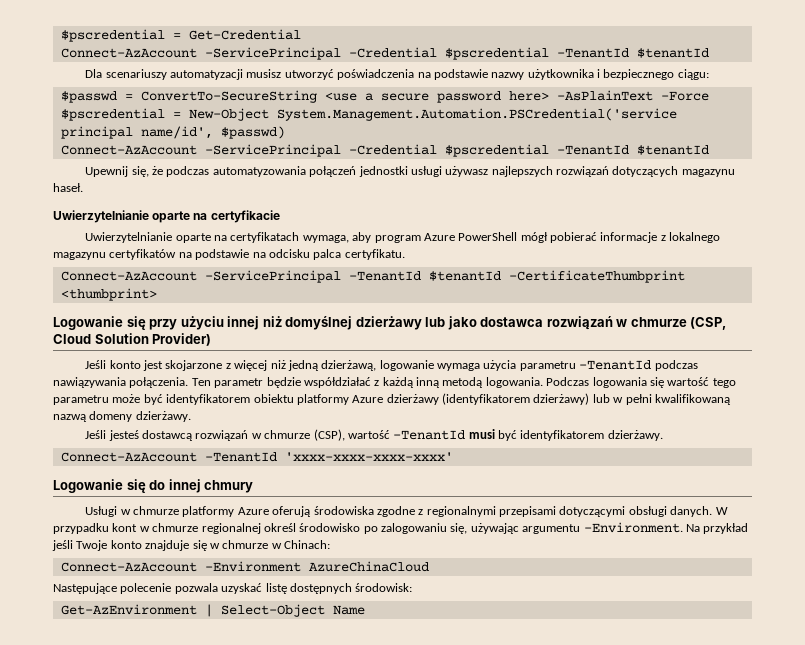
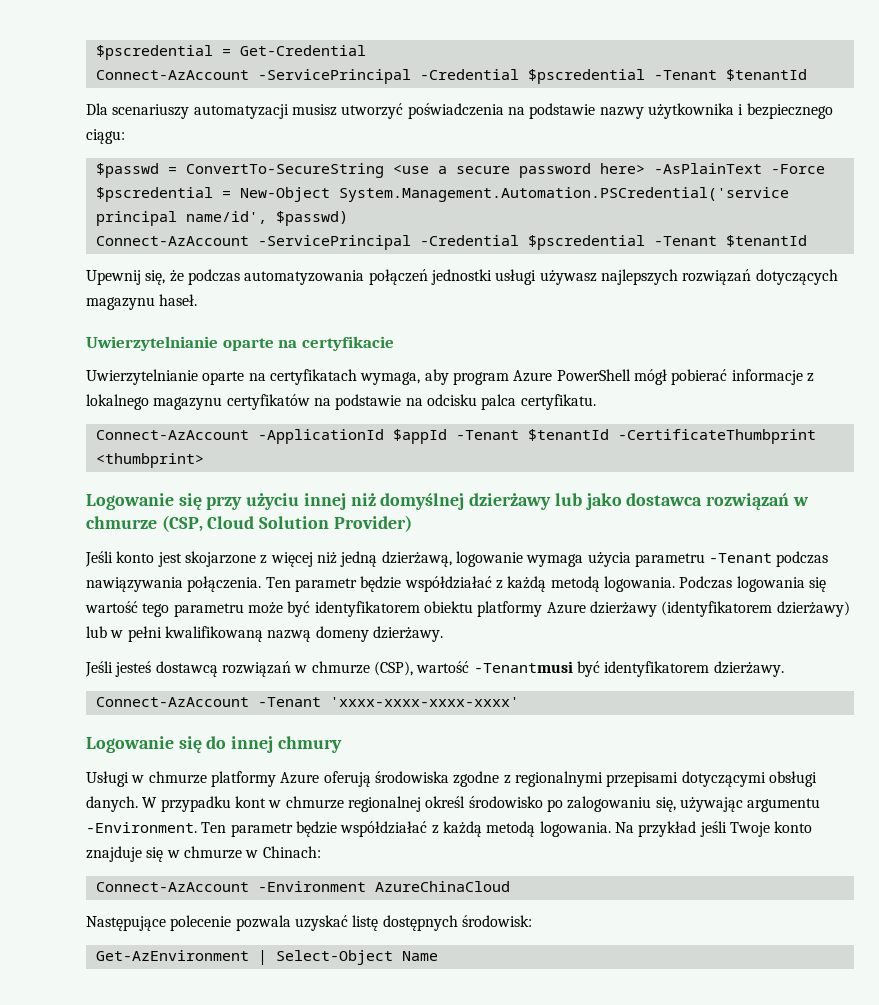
  $pscredential = Get-Credential
- Connect-AzAccount -ServicePrincipal -Credential $pscredential -TenantId $tenantId
+ Connect-AzAccount -ServicePrincipal -Credential $pscredential -Tenant $tenantId
  $pscredential = New-Object System.Management.Automation.PSCredential('service principal name/id', $passwd)
- Connect-AzAccount -ServicePrincipal -Credential $pscredential -TenantId $tenantId
+ Connect-AzAccount -ServicePrincipal -Credential $pscredential -Tenant $tenantId
- Connect-AzAccount -ServicePrincipal -TenantId $tenantId -CertificateThumbprint <thumbprint>
+ Connect-AzAccount -ApplicationId $appId -Tenant $tenantId -CertificateThumbprint <thumbprint>
- Jeśli konto jest skojarzone z więcej niż jedną dzierżawą, logowanie wymaga użycia parametru -TenantId podczas nawiązywania połączenia. Ten parametr będzie współdziałać z każdą inną metodą logowania.
+ Jeśli konto jest skojarzone z więcej niż jedną dzierżawą, logowanie wymaga użycia parametru -Tenant podczas nawiązywania połączenia. Ten parametr będzie współdziałać z każdą metodą logowania.
- Jeśli jesteś dostawcą rozwiązań w chmurze (CSP), wartość -TenantId musi być identyfikatorem dzierżawy.
+ Jeśli jesteś dostawcą rozwiązań w chmurze (CSP), wartość -Tenantmusi być identyfikatorem dzierżawy.
- Connect-AzAccount -TenantId 'xxxx-xxxx-xxxx-xxxx'
+ Connect-AzAccount -Tenant 'xxxx-xxxx-xxxx-xxxx'
- W przypadku kont w chmurze regionalnej określ środowisko po zalogowaniu się, używając argumentu -Environment.
+ W przypadku kont w chmurze regionalnej określ środowisko po zalogowaniu się, używając argumentu -Environment. Ten parametr będzie współdziałać z każdą metodą logowania.

